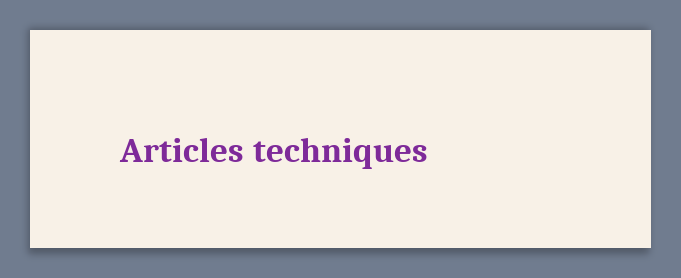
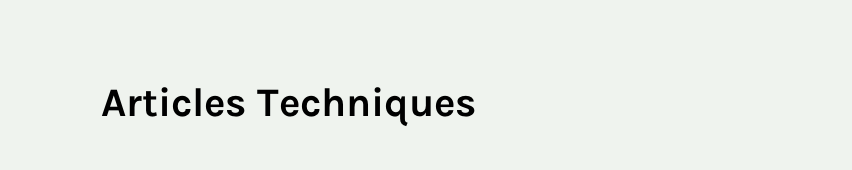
- Articles techniques
+ Articles Techniques

